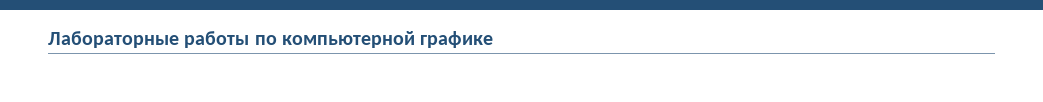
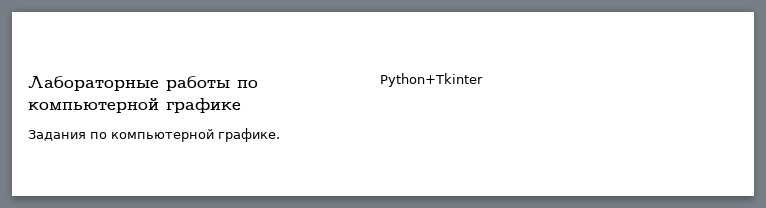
+ Задания по компьютерной графике. Python+Tkinter

